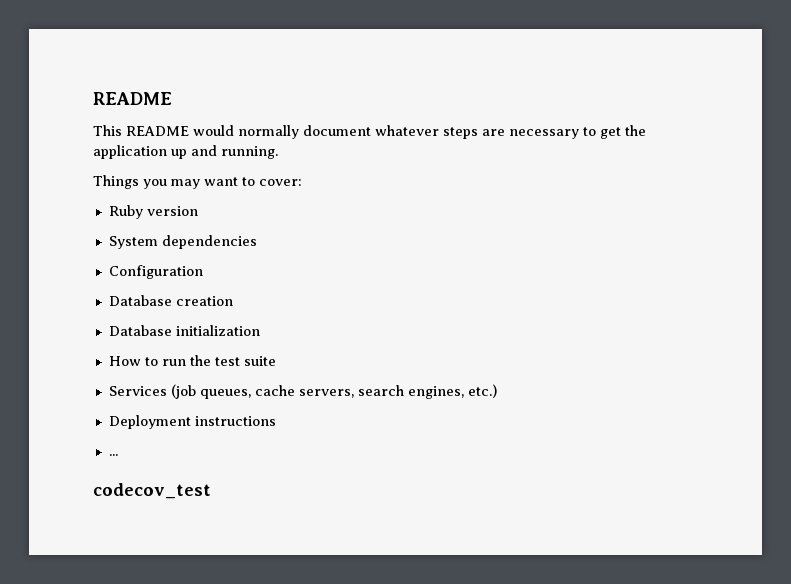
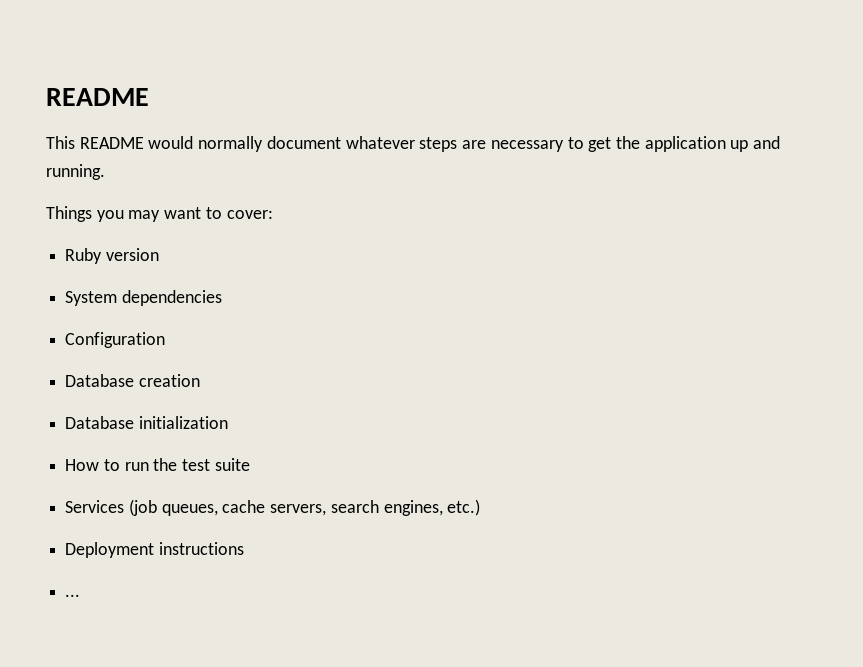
- codecov_test

